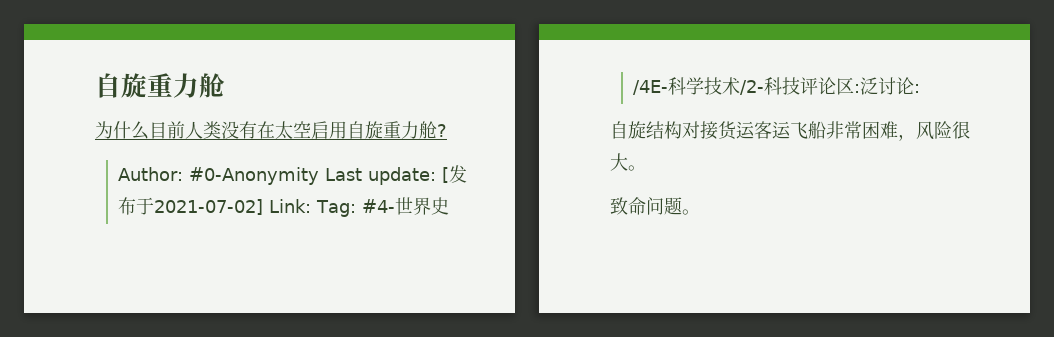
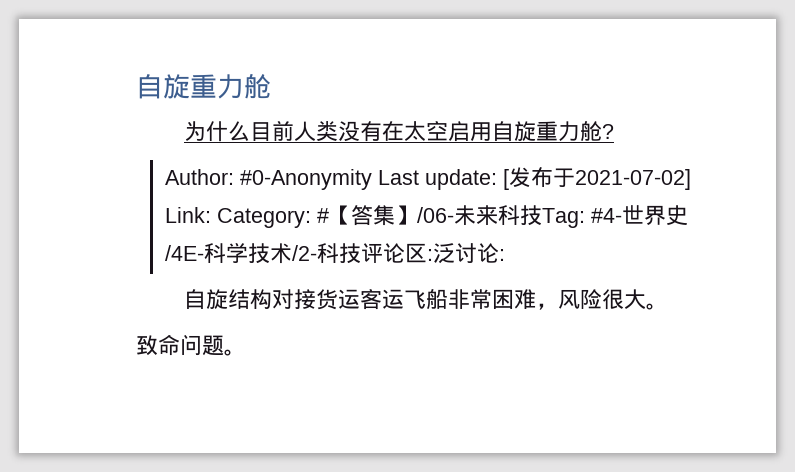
- Author: #0-Anonymity Last update: [发布于2021-07-02] Link: Tag: #4-世界史/4E-科学技术/2-科技评论区:泛讨论:
+ Author: #0-Anonymity Last update: [发布于2021-07-02] Link: Category: #【答集】/06-未来科技Tag: #4-世界史/4E-科学技术/2-科技评论区:泛讨论:

